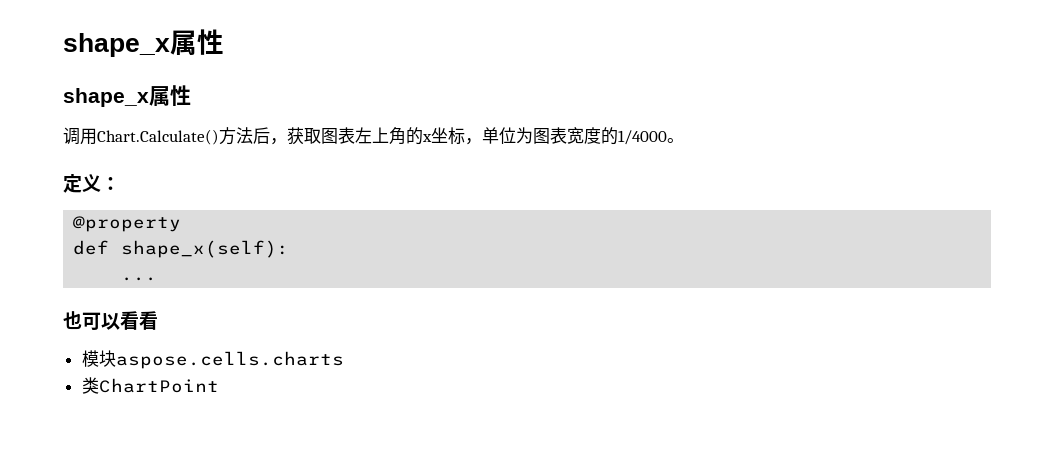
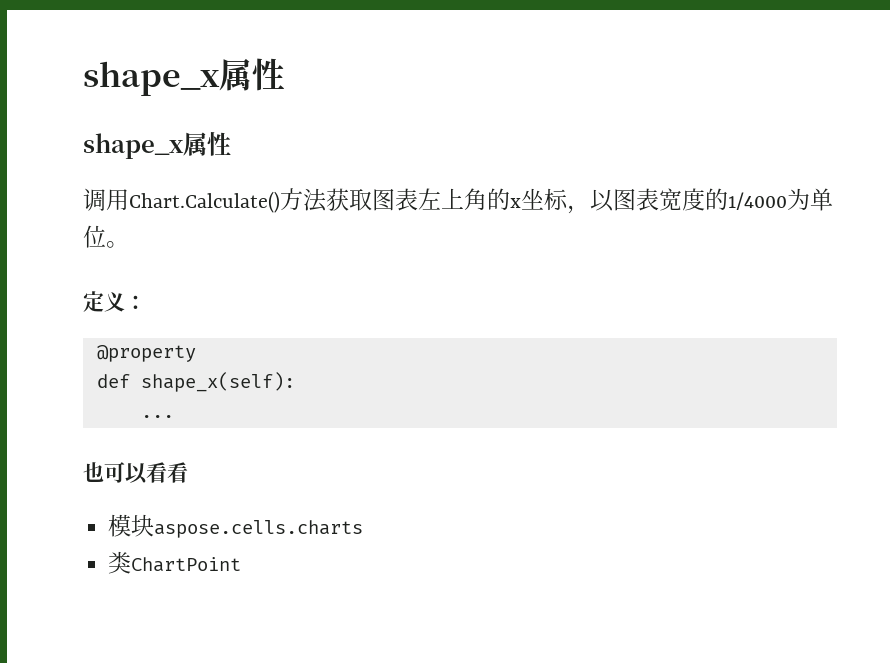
- 调用Chart.Calculate()方法后，获取图表左上角的x坐标，单位为图表宽度的1/4000。
+ 调用Chart.Calculate()方法获取图表左上角的x坐标，以图表宽度的1/4000为单位。

